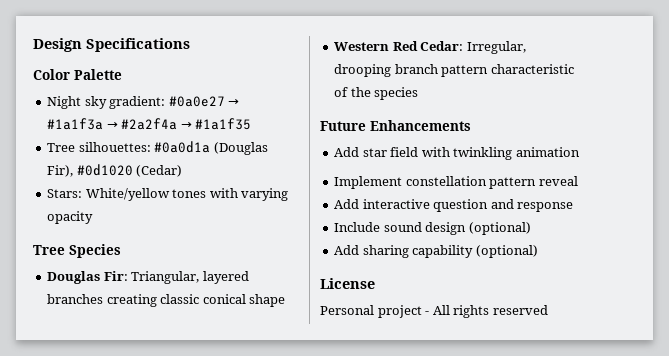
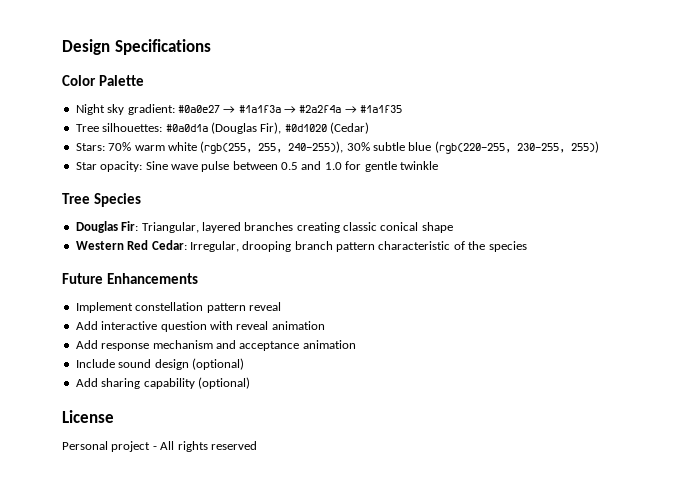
- Stars: White/yellow tones with varying opacity
+ Stars: 70% warm white (rgb(255, 255, 240-255)), 30% subtle blue (rgb(220-255, 230-255, 255))
+ Star opacity: Sine wave pulse between 0.5 and 1.0 for gentle twinkle
- Add star field with twinkling animation
- Add interactive question and response
+ Add interactive question with reveal animation
+ Add response mechanism and acceptance animation

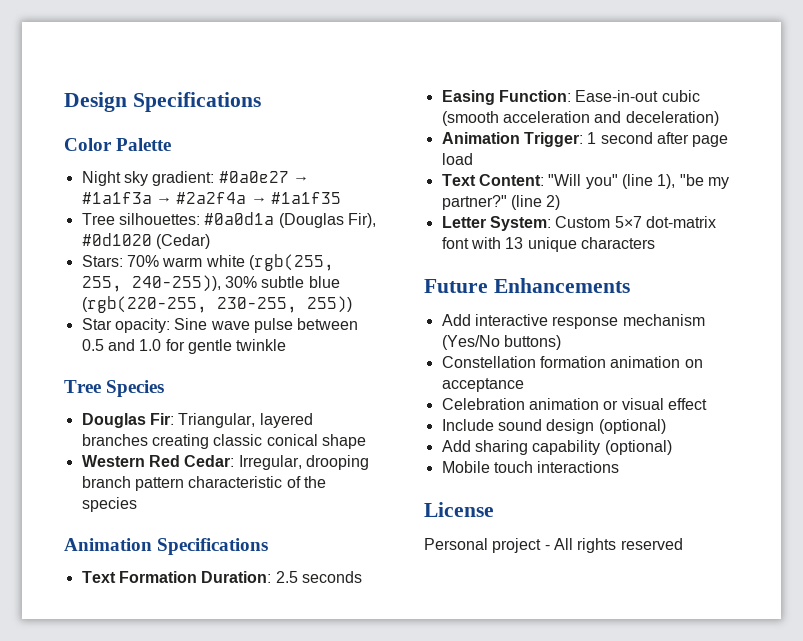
+ Animation Specifications
+ Text Formation Duration: 2.5 seconds
+ Easing Function: Ease-in-out cubic (smooth acceleration and deceleration)
+ Animation Trigger: 1 second after page load
+ Text Content: "Will you" (line 1), "be my partner?" (line 2)
+ Letter System: Custom 5×7 dot-matrix font with 13 unique characters
  Future Enhancements
- Implement constellation pattern reveal
- Add interactive question with reveal animation
- Add response mechanism and acceptance animation
+ Add interactive response mechanism (Yes/No buttons)
+ Constellation formation animation on acceptance
+ Celebration animation or visual effect
+ Mobile touch interactions

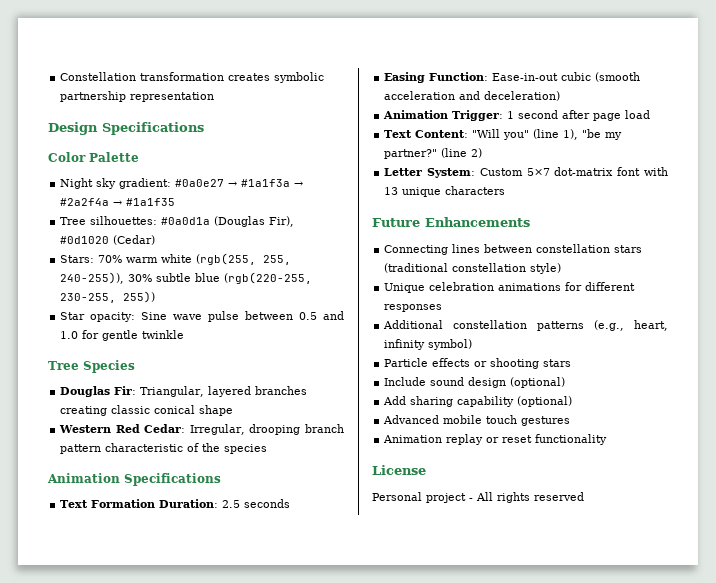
+ Constellation transformation creates symbolic partnership representation
- Add interactive response mechanism (Yes/No buttons)
- Constellation formation animation on acceptance
- Celebration animation or visual effect
+ Connecting lines between constellation stars (traditional constellation style)
+ Unique celebration animations for different responses
+ Additional constellation patterns (e.g., heart, infinity symbol)
+ Particle effects or shooting stars
- Mobile touch interactions
+ Advanced mobile touch gestures
+ Animation replay or reset functionality

